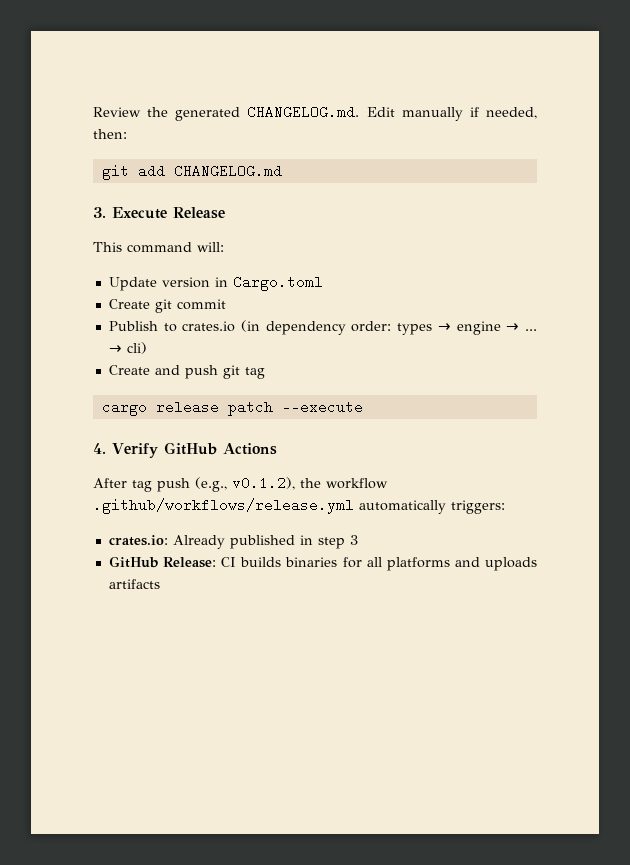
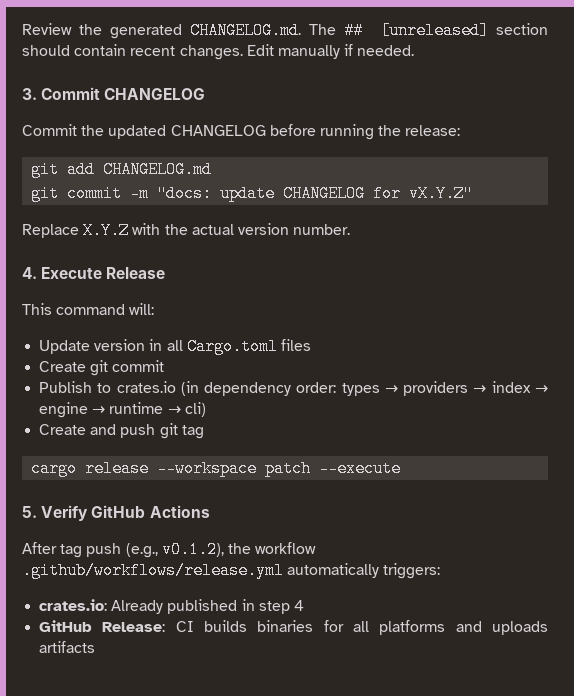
- Review the generated CHANGELOG.md. Edit manually if needed, then:
+ Review the generated CHANGELOG.md. The ## [unreleased] section should contain recent changes. Edit manually if needed.
+ 3. Commit CHANGELOG
+ Commit the updated CHANGELOG before running the release:
  git add CHANGELOG.md
- 3. Execute Release
+ git commit -m "docs: update CHANGELOG for vX.Y.Z"
+ Replace X.Y.Z with the actual version number.
+ 4. Execute Release
- Update version in Cargo.toml
+ Update version in all Cargo.toml files
- Publish to crates.io (in dependency order: types → engine → ... → cli)
+ Publish to crates.io (in dependency order: types → providers → index → engine → runtime → cli)
- cargo release patch --execute
+ cargo release --workspace patch --execute
- 4. Verify GitHub Actions
+ 5. Verify GitHub Actions
- crates.io: Already published in step 3
+ crates.io: Already published in step 4

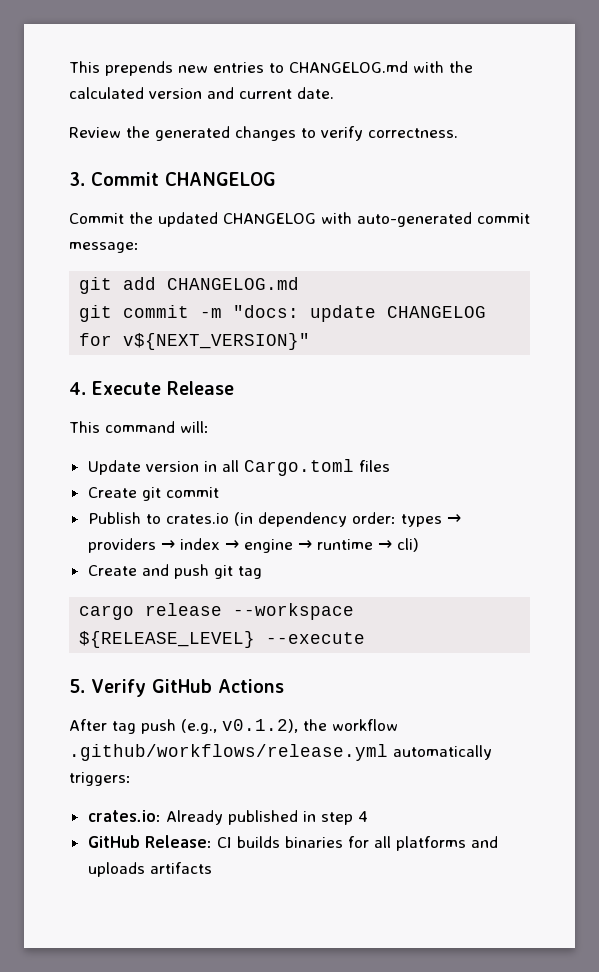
- Review the generated CHANGELOG.md. The ## [unreleased] section should contain recent changes. Edit manually if needed.
+ This prepends new entries to CHANGELOG.md with the calculated version and current date.
+ Review the generated changes to verify correctness.
- Commit the updated CHANGELOG before running the release:
+ Commit the updated CHANGELOG with auto-generated commit message:
- git commit -m "docs: update CHANGELOG for vX.Y.Z"
- Replace X.Y.Z with the actual version number.
+ git commit -m "docs: update CHANGELOG for v${NEXT_VERSION}"
- cargo release --workspace patch --execute
+ cargo release --workspace ${RELEASE_LEVEL} --execute

